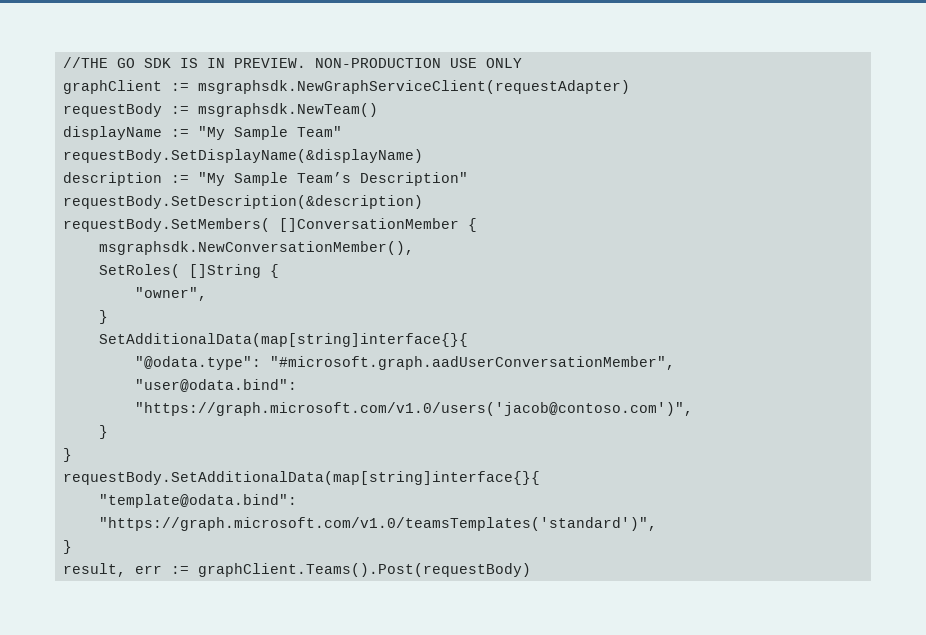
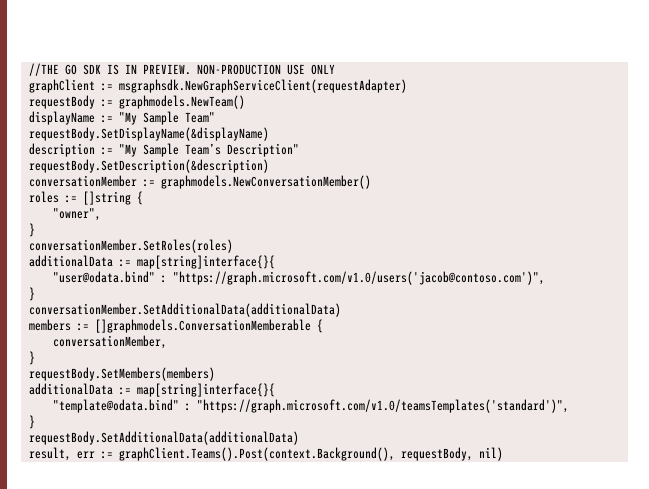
- requestBody := msgraphsdk.NewTeam()
+ requestBody := graphmodels.NewTeam()
- requestBody.SetMembers( []ConversationMember {
- msgraphsdk.NewConversationMember(),
- SetRoles( []String {
+ conversationMember := graphmodels.NewConversationMember()
+ roles := []string {
  "owner",
  }
- SetAdditionalData(map[string]interface{}{
- "@odata.type": "#microsoft.graph.aadUserConversationMember",
- "user@odata.bind": "https://graph.microsoft.com/v1.0/users('jacob@contoso.com')",
+ conversationMember.SetRoles(roles)
+ additionalData := map[string]interface{}{
+ "user@odata.bind" : "https://graph.microsoft.com/v1.0/users('jacob@contoso.com')",
  }
+ conversationMember.SetAdditionalData(additionalData)
+ members := []graphmodels.ConversationMemberable {
+ conversationMember,
  }
- requestBody.SetAdditionalData(map[string]interface{}{
- "template@odata.bind": "https://graph.microsoft.com/v1.0/teamsTemplates('standard')",
+ requestBody.SetMembers(members)
+ additionalData := map[string]interface{}{
+ "template@odata.bind" : "https://graph.microsoft.com/v1.0/teamsTemplates('standard')",
+ requestBody.SetAdditionalData(additionalData)
- result, err := graphClient.Teams().Post(requestBody)
+ result, err := graphClient.Teams().Post(context.Background(), requestBody, nil)

